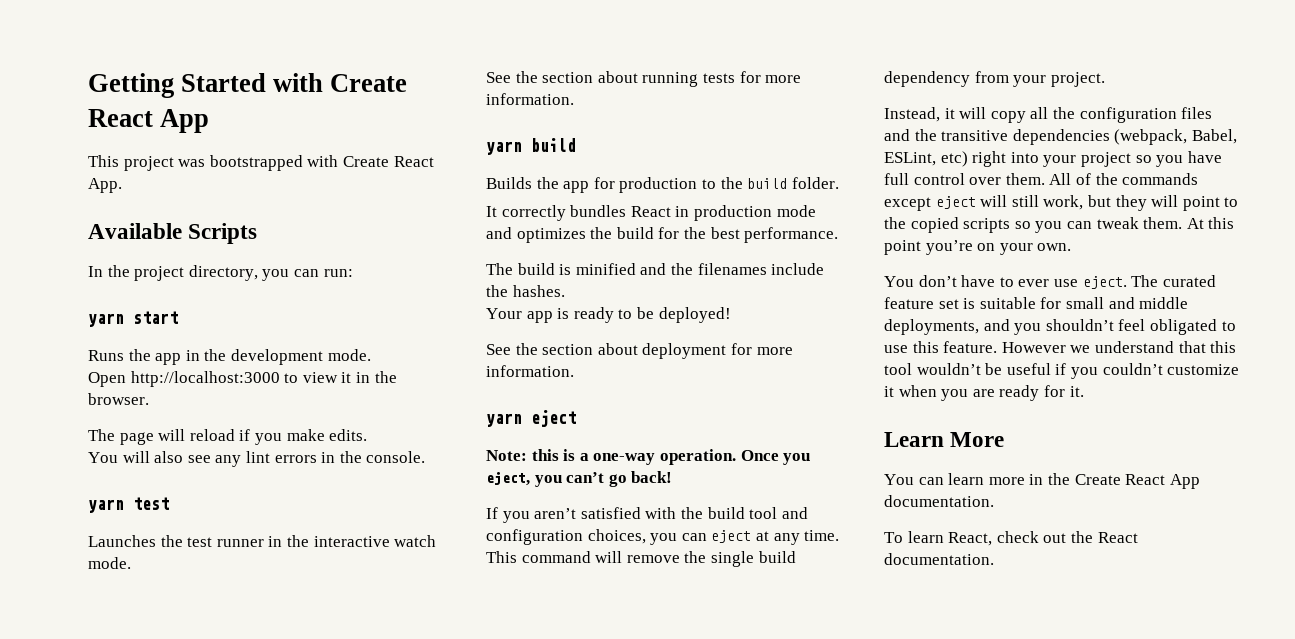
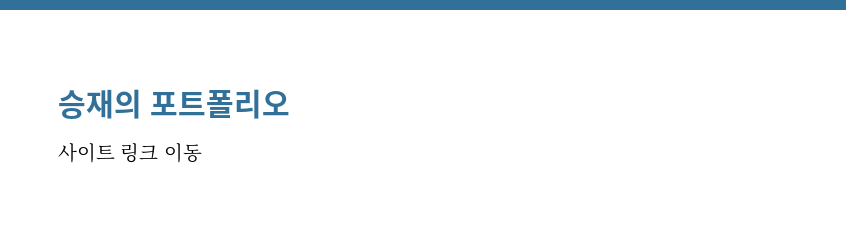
- Getting Started with Create React App
- This project was bootstrapped with Create React App.
- Available Scripts
- In the project directory, you can run:
- yarn start
- Runs the app in the development mode.
- Open http://localhost:3000 to view it in the browser.
- The page will reload if you make edits.
- You will also see any lint errors in the console.
- yarn test
- Launches the test runner in the interactive watch mode.
- See the section about running tests for more information.
- yarn build
- Builds the app for production to the build folder.
- It correctly bundles React in production mode and optimizes the build for the best performance.
- The build is minified and the filenames include the hashes.
- Your app is ready to be deployed!
- See the section about deployment for more information.
- yarn eject
- Note: this is a one-way operation. Once you eject, you can’t go back!
- If you aren’t satisfied with the build tool and configuration choices, you can eject at any time. This command will remove the single build dependency from your project.
- Instead, it will copy all the configuration files and the transitive dependencies (webpack, Babel, ESLint, etc) right into your project so you have full control over them. All of the commands except eject will still work, but they will point to the copied scripts so you can tweak them. At this point you’re on your own.
- You don’t have to ever use eject. The curated feature set is suitable for small and middle deployments, and you shouldn’t feel obligated to use this feature. However we understand that this tool wouldn’t be useful if you couldn’t customize it when you are ready for it.
- Learn More
- You can learn more in the Create React App documentation.
- To learn React, check out the React documentation.
+ 승재의 포트폴리오
+ 사이트 링크 이동

